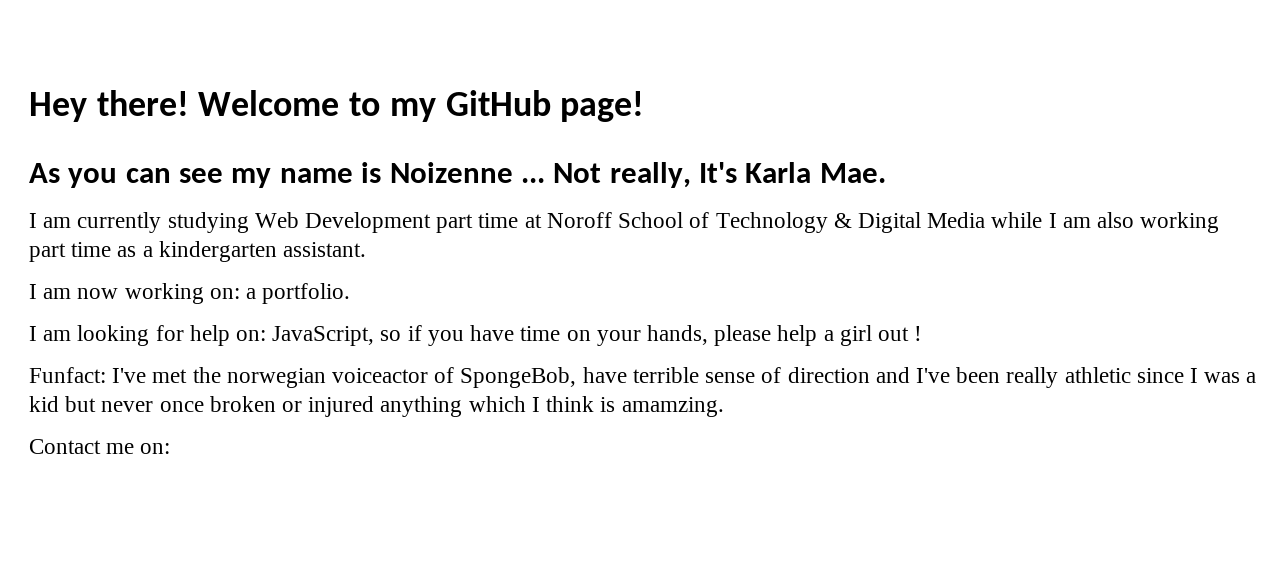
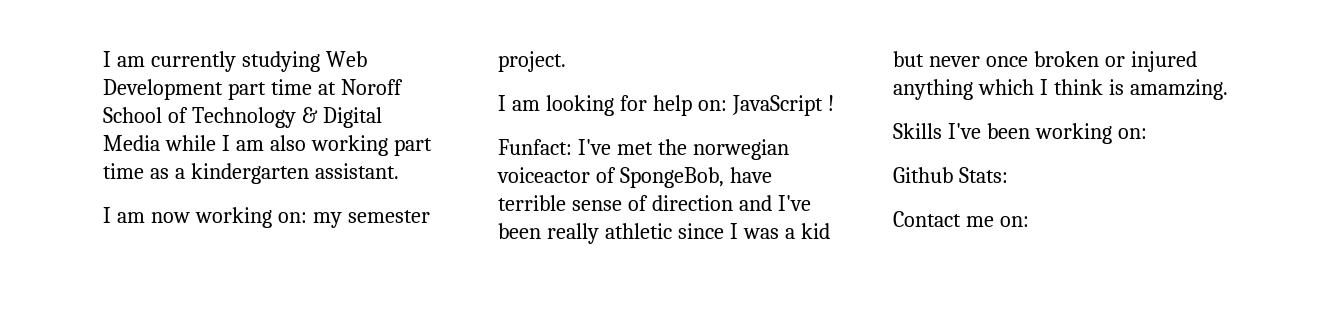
- Hey there! Welcome to my GitHub page!
- As you can see my name is Noizenne ... Not really, It's Karla Mae.
- I am now working on: a portfolio.
+ I am now working on: my semester project.
- I am looking for help on: JavaScript, so if you have time on your hands, please help a girl out !
+ I am looking for help on: JavaScript !
+ Skills I've been working on:
+ Github Stats:

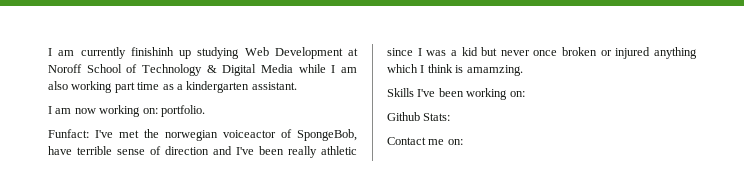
- I am currently studying Web Development part time at Noroff School of Technology & Digital Media while I am also working part time as a kindergarten assistant.
+ I am currently finishinh up studying Web Development at Noroff School of Technology & Digital Media while I am also working part time as a kindergarten assistant.
- I am now working on: my semester project.
- I am looking for help on: JavaScript !
+ I am now working on: portfolio.

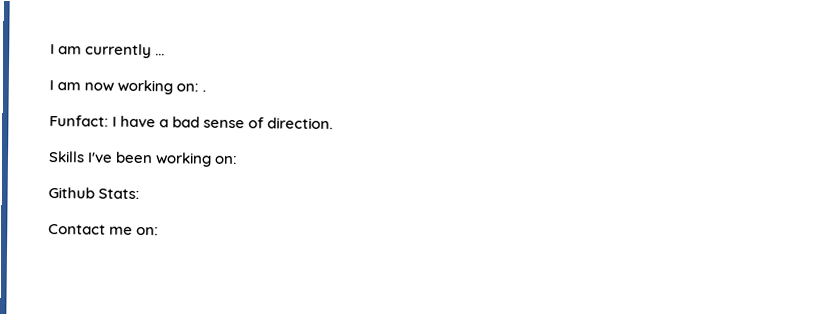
- I am currently finishinh up studying Web Development at Noroff School of Technology & Digital Media while I am also working part time as a kindergarten assistant.
+ I am currently ...
- I am now working on: portfolio.
+ I am now working on: .
- Funfact: I've met the norwegian voiceactor of SpongeBob, have terrible sense of direction and I've been really athletic since I was a kid but never once broken or injured anything which I think is amamzing.
+ Funfact: I have a bad sense of direction.

